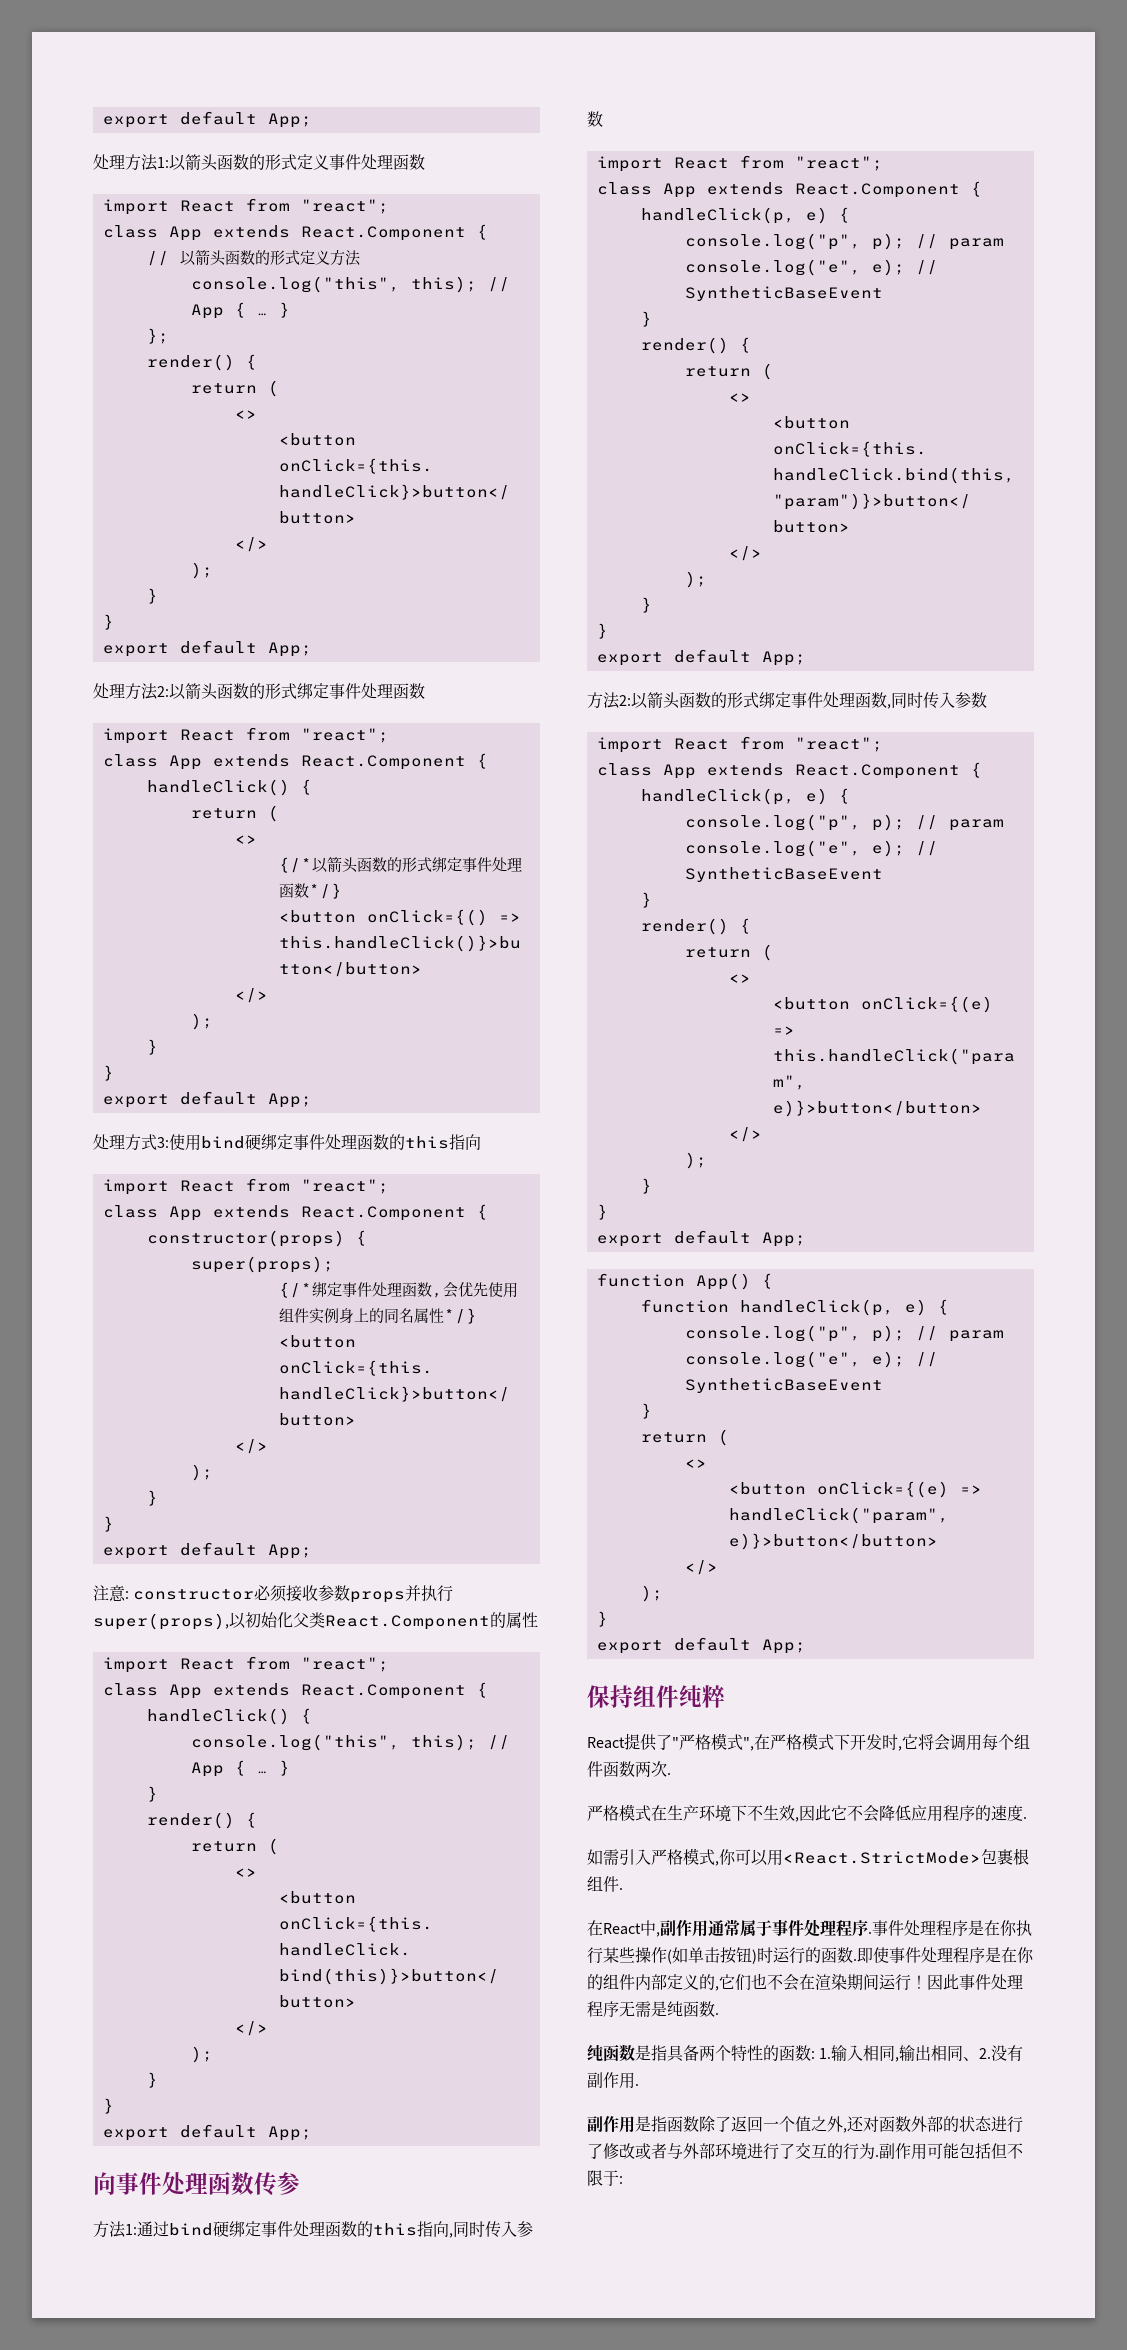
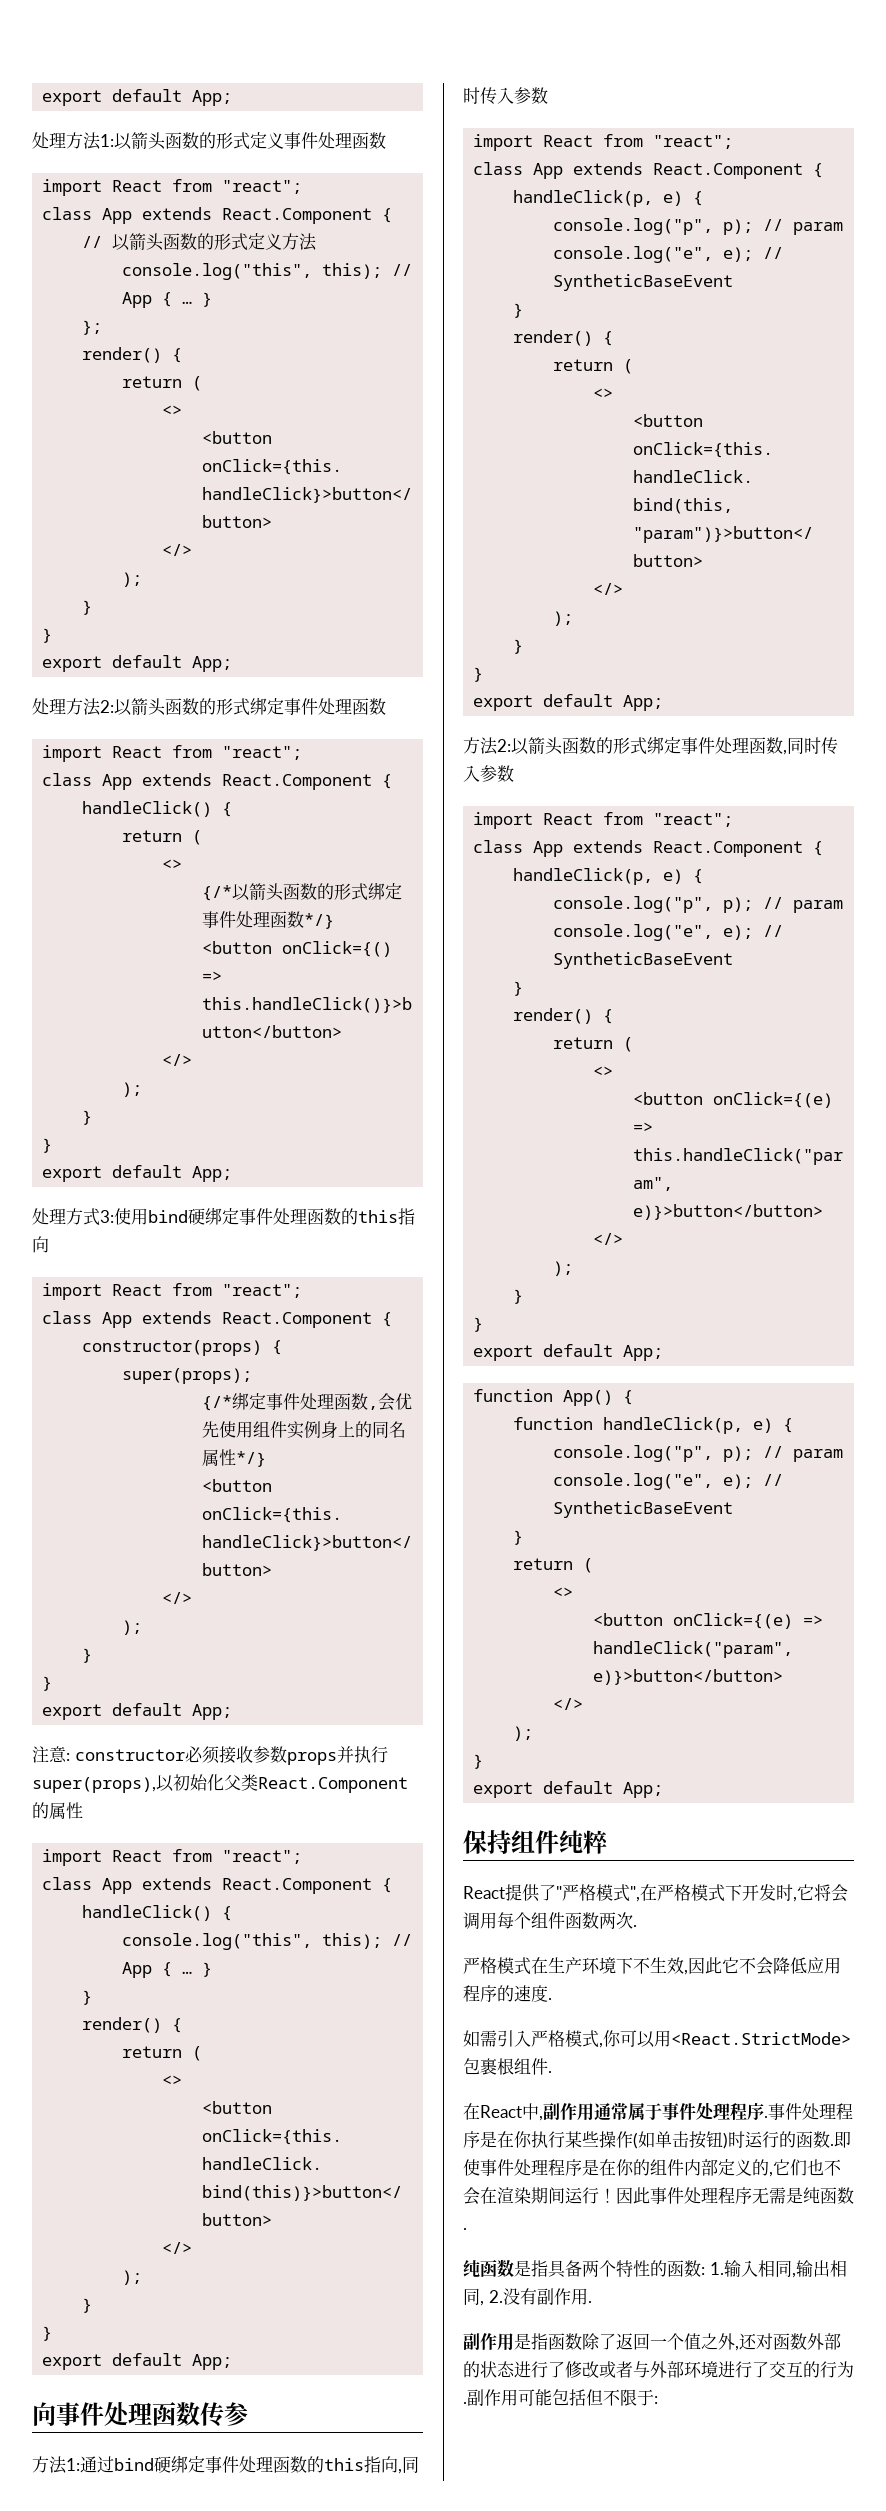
- 纯函数是指具备两个特性的函数: 1.输入相同,输出相同、2.没有副作用.
+ 纯函数是指具备两个特性的函数: 1.输入相同,输出相同, 2.没有副作用.

